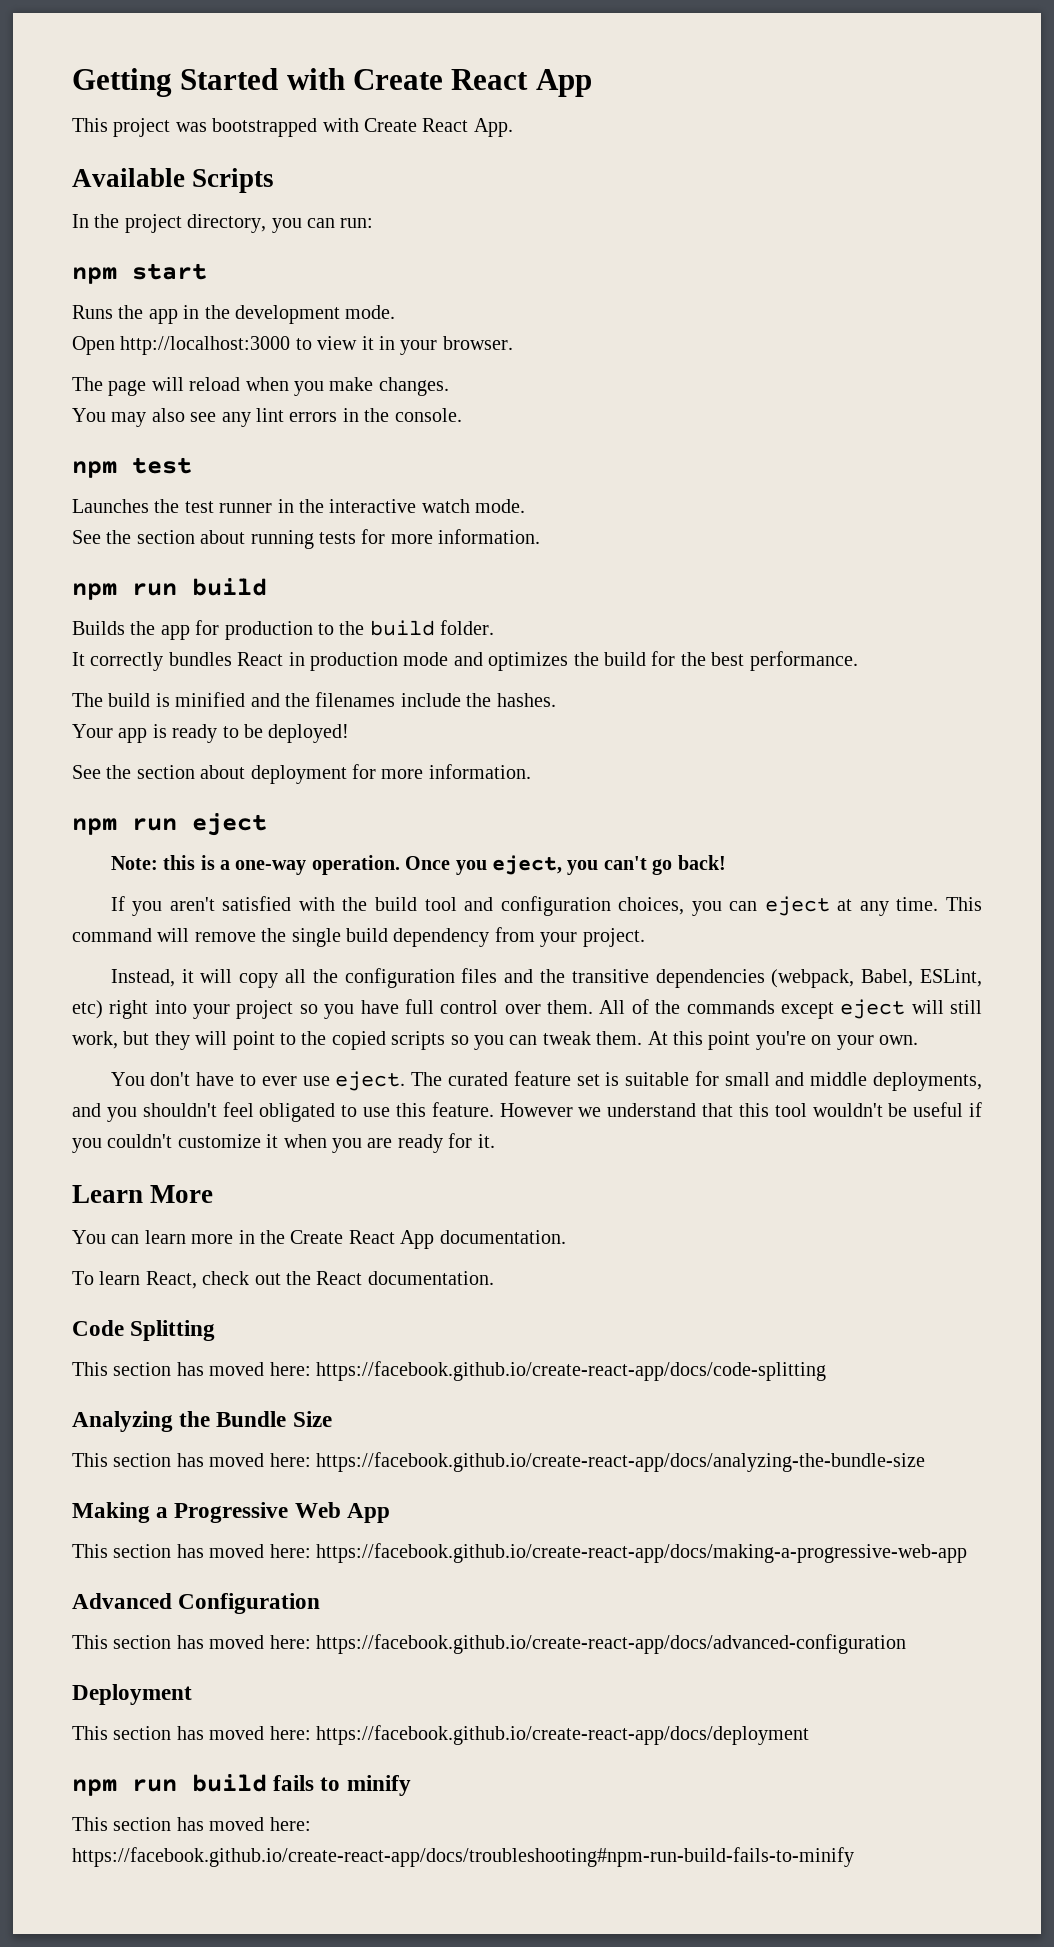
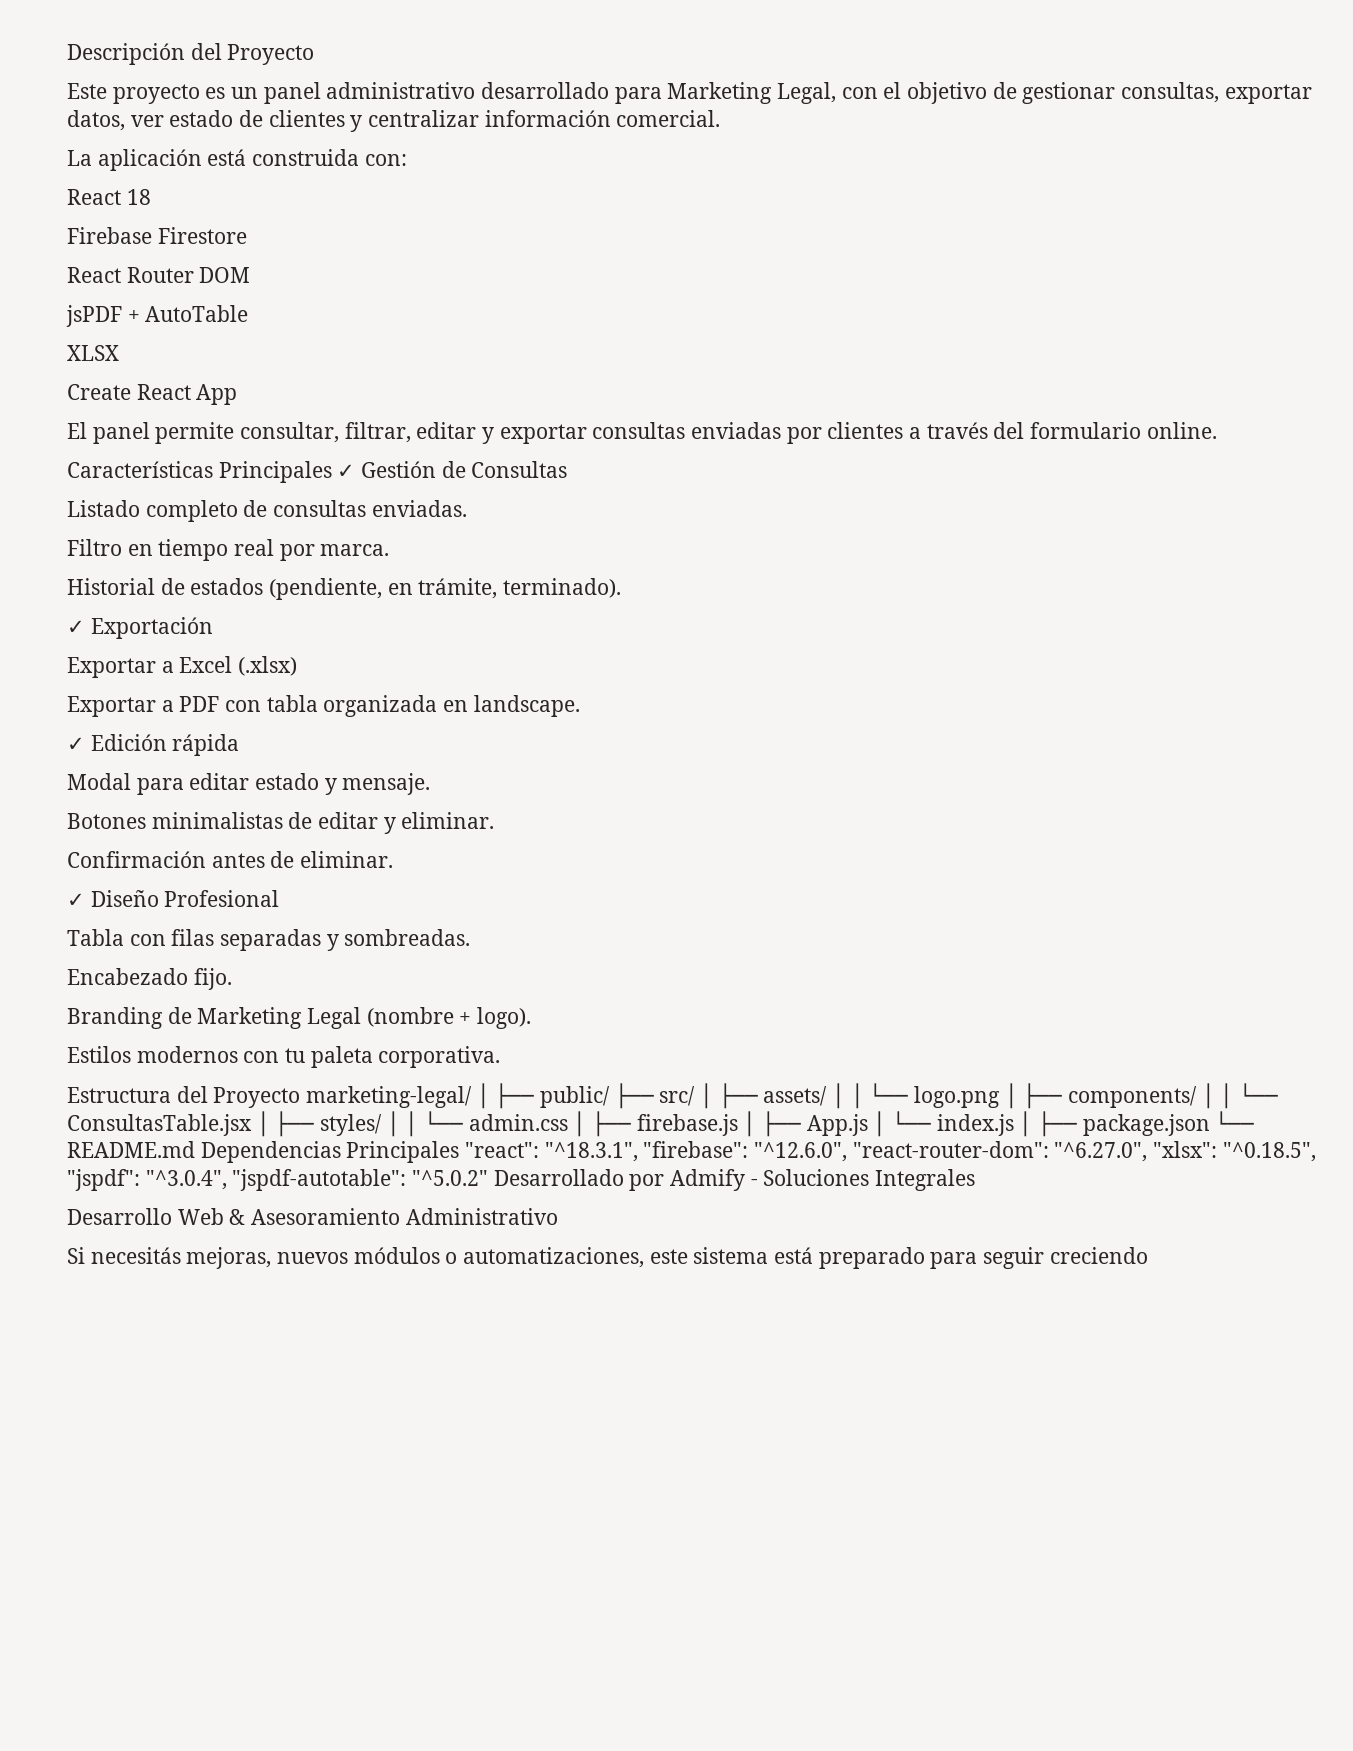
- Getting Started with Create React App
- This project was bootstrapped with Create React App.
- Available Scripts
- In the project directory, you can run:
- npm start
- Runs the app in the development mode.
- Open http://localhost:3000 to view it in your browser.
- The page will reload when you make changes.
- You may also see any lint errors in the console.
- npm test
- Launches the test runner in the interactive watch mode.
- See the section about running tests for more information.
- npm run build
- Builds the app for production to the build folder.
- It correctly bundles React in production mode and optimizes the build for the best performance.
- The build is minified and the filenames include the hashes.
- Your app is ready to be deployed!
- See the section about deployment for more information.
- npm run eject
- Note: this is a one-way operation. Once you eject, you can't go back!
- If you aren't satisfied with the build tool and configuration choices, you can eject at any time. This command will remove the single build dependency from your project.
- Instead, it will copy all the configuration files and the transitive dependencies (webpack, Babel, ESLint, etc) right into your project so you have full control over them. All of the commands except eject will still work, but they will point to the copied scripts so you can tweak them. At this point you're on your own.
- You don't have to ever use eject. The curated feature set is suitable for small and middle deployments, and you shouldn't feel obligated to use this feature. However we understand that this tool wouldn't be useful if you couldn't customize it when you are ready for it.
- Learn More
- You can learn more in the Create React App documentation.
- To learn React, check out the React documentation.
- Code Splitting
- This section has moved here: https://facebook.github.io/create-react-app/docs/code-splitting
- Analyzing the Bundle Size
- This section has moved here: https://facebook.github.io/create-react-app/docs/analyzing-the-bundle-size
- Making a Progressive Web App
- This section has moved here: https://facebook.github.io/create-react-app/docs/making-a-progressive-web-app
- Advanced Configuration
- This section has moved here: https://facebook.github.io/create-react-app/docs/advanced-configuration
- Deployment
- This section has moved here: https://facebook.github.io/create-react-app/docs/deployment
- npm run build fails to minify
- This section has moved here: https://facebook.github.io/create-react-app/docs/troubleshooting#npm-run-build-fails-to-minify
+ Descripción del Proyecto
+ Este proyecto es un panel administrativo desarrollado para Marketing Legal, con el objetivo de gestionar consultas, exportar datos, ver estado de clientes y centralizar información comercial.
+ La aplicación está construida con:
+ React 18
+ Firebase Firestore
+ React Router DOM
+ jsPDF + AutoTable
+ XLSX
+ Create React App
+ El panel permite consultar, filtrar, editar y exportar consultas enviadas por clientes a través del formulario online.
+ Características Principales ✓ Gestión de Consultas
+ Listado completo de consultas enviadas.
+ Filtro en tiempo real por marca.
+ Historial de estados (pendiente, en trámite, terminado).
+ ✓ Exportación
+ Exportar a Excel (.xlsx)
+ Exportar a PDF con tabla organizada en landscape.
+ ✓ Edición rápida
+ Modal para editar estado y mensaje.
+ Botones minimalistas de editar y eliminar.
+ Confirmación antes de eliminar.
+ ✓ Diseño Profesional
+ Tabla con filas separadas y sombreadas.
+ Encabezado fijo.
+ Branding de Marketing Legal (nombre + logo).
+ Estilos modernos con tu paleta corporativa.
+ Estructura del Proyecto marketing-legal/ │ ├── public/ ├── src/ │ ├── assets/ │ │ └── logo.png │ ├── components/ │ │ └── ConsultasTable.jsx │ ├── styles/ │ │ └── admin.css │ ├── firebase.js │ ├── App.js │ └── index.js │ ├── package.json └── README.md Dependencias Principales "react": "^18.3.1", "firebase": "^12.6.0", "react-router-dom": "^6.27.0", "xlsx": "^0.18.5", "jspdf": "^3.0.4", "jspdf-autotable": "^5.0.2" Desarrollado por Admify - Soluciones Integrales
+ Desarrollo Web & Asesoramiento Administrativo
+ Si necesitás mejoras, nuevos módulos o automatizaciones, este sistema está preparado para seguir creciendo

